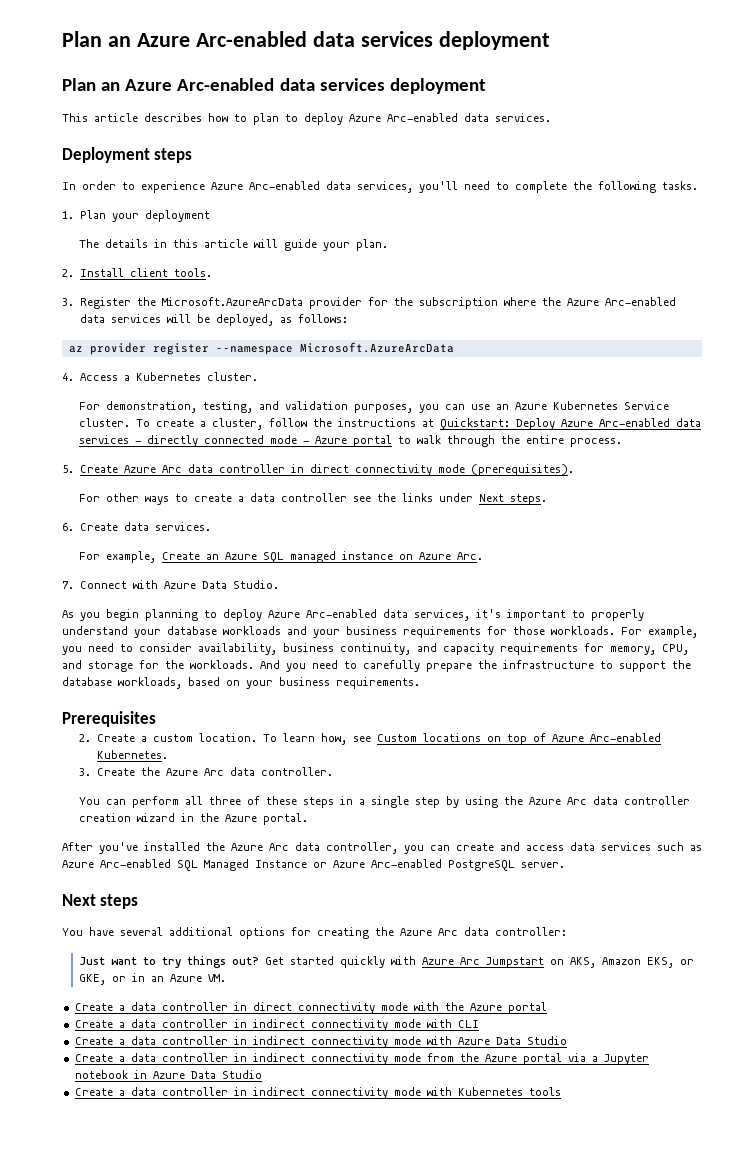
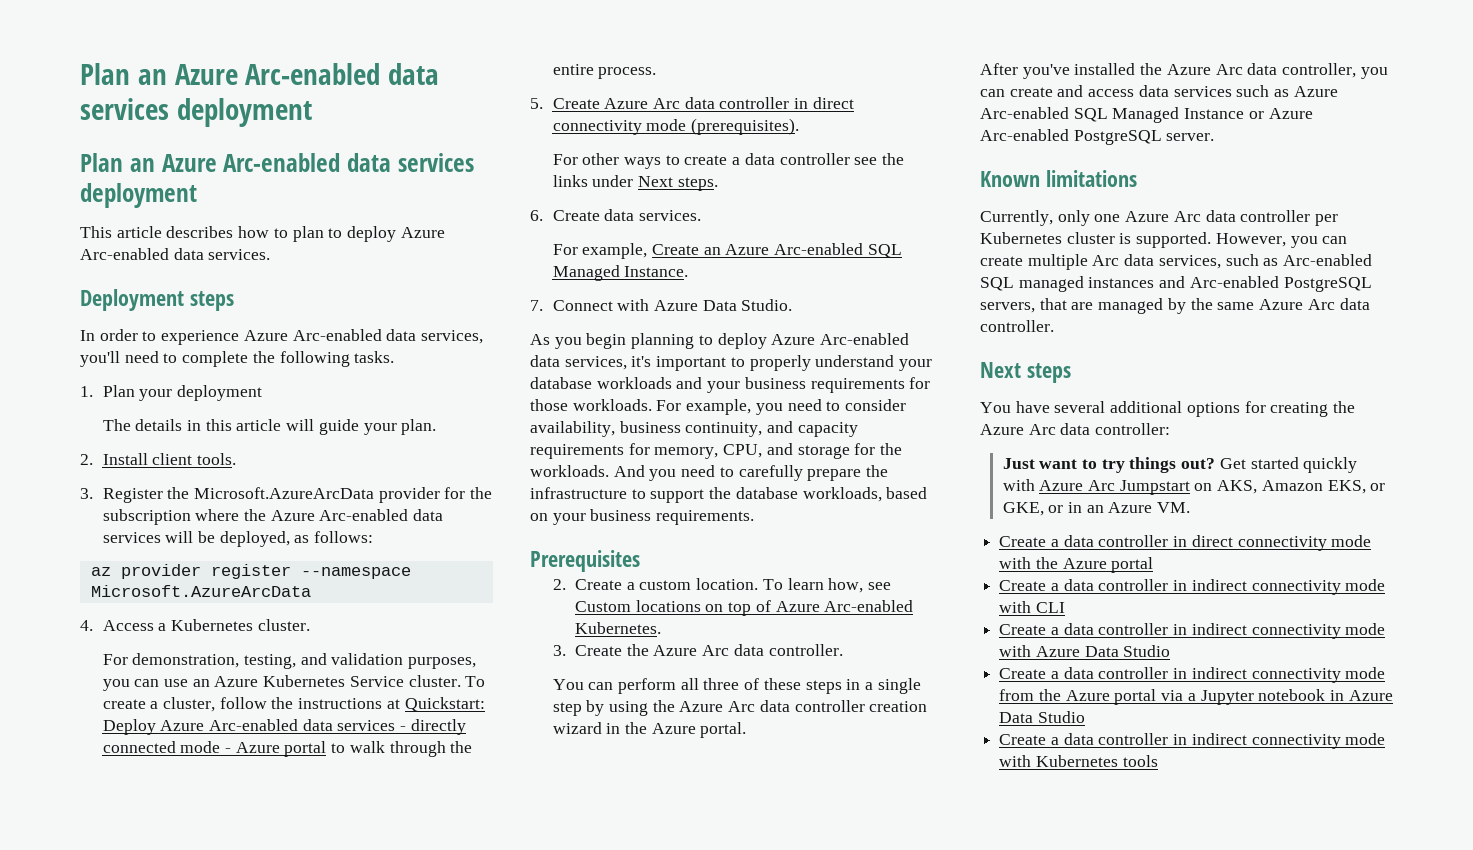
- For example, Create an Azure SQL managed instance on Azure Arc.
+ For example, Create an Azure Arc-enabled SQL Managed Instance.
+ Known limitations
+ Currently, only one Azure Arc data controller per Kubernetes cluster is supported. However, you can create multiple Arc data services, such as Arc-enabled SQL managed instances and Arc-enabled PostgreSQL servers, that are managed by the same Azure Arc data controller.

